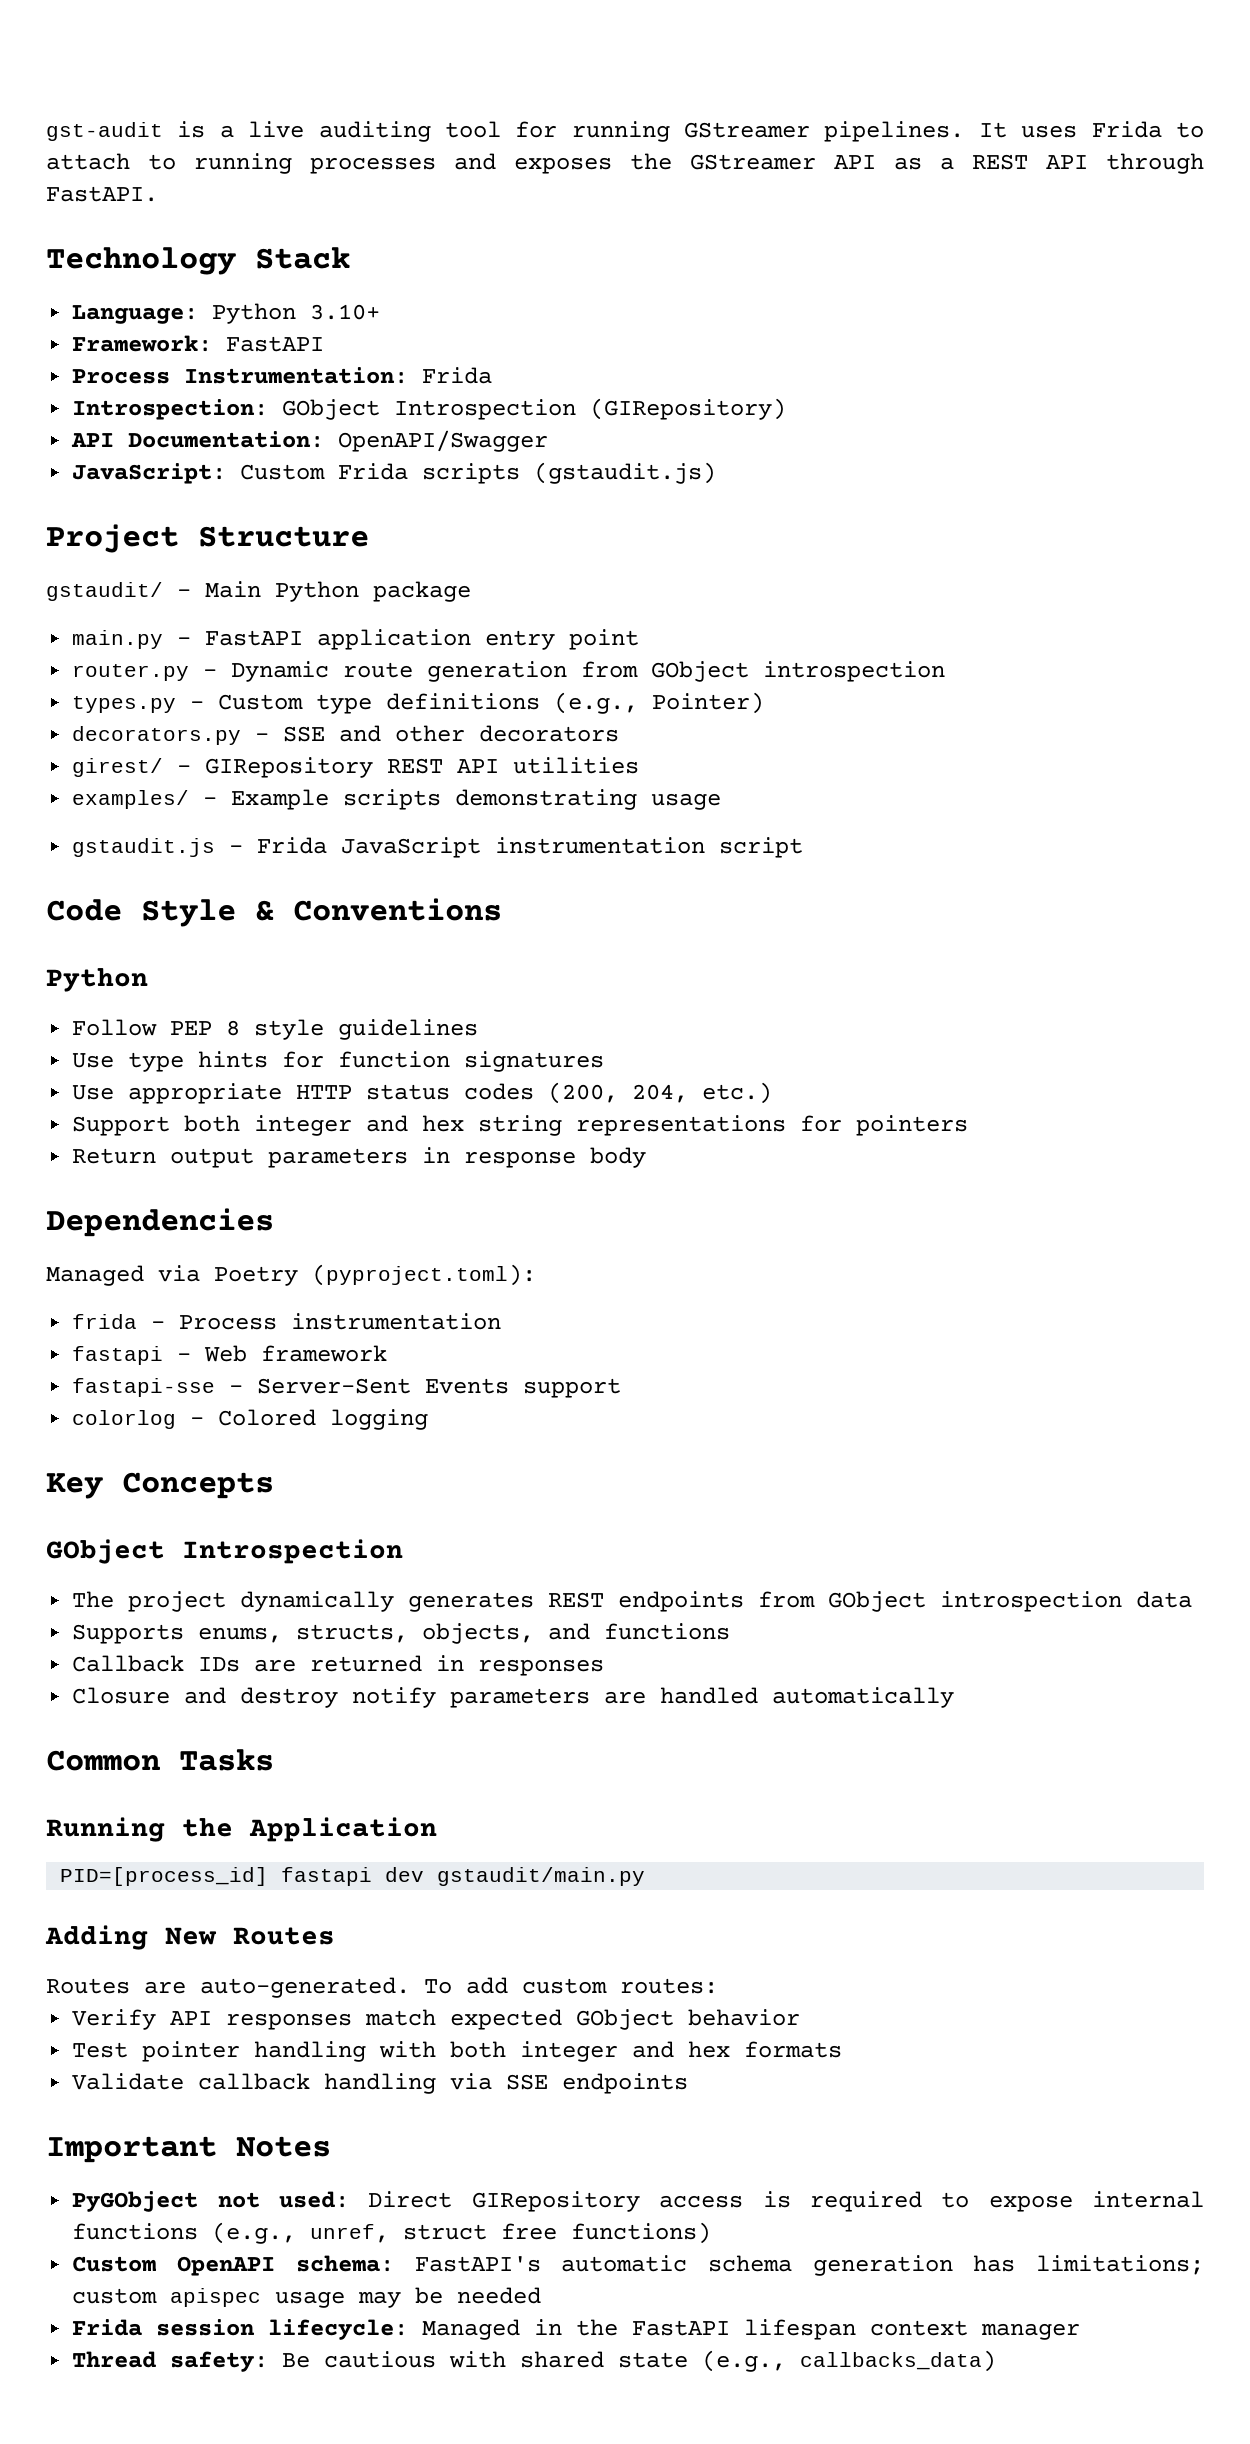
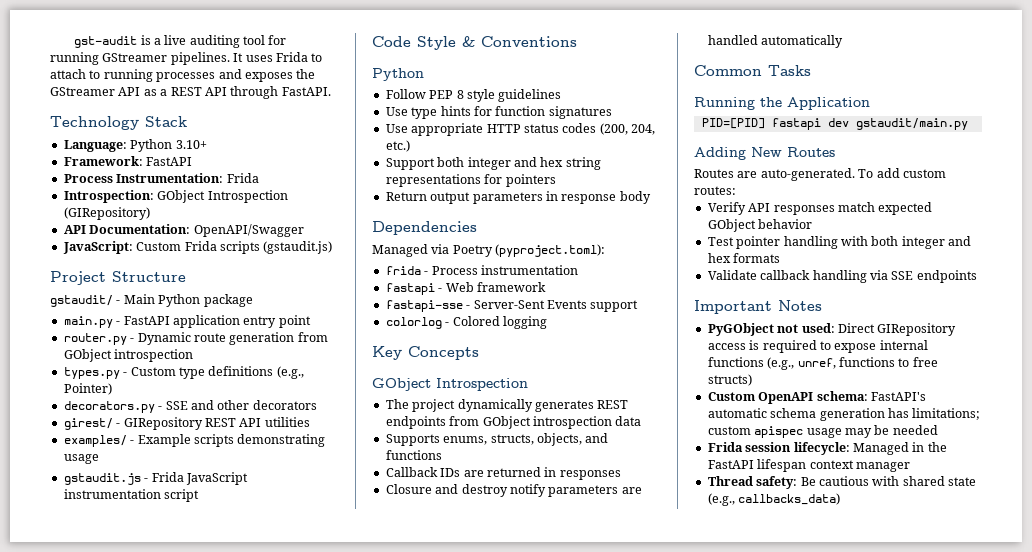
- PID=[process_id] fastapi dev gstaudit/main.py
+ PID=[PID] fastapi dev gstaudit/main.py
- PyGObject not used: Direct GIRepository access is required to expose internal functions (e.g., unref, struct free functions)
+ PyGObject not used: Direct GIRepository access is required to expose internal functions (e.g., unref, functions to free structs)

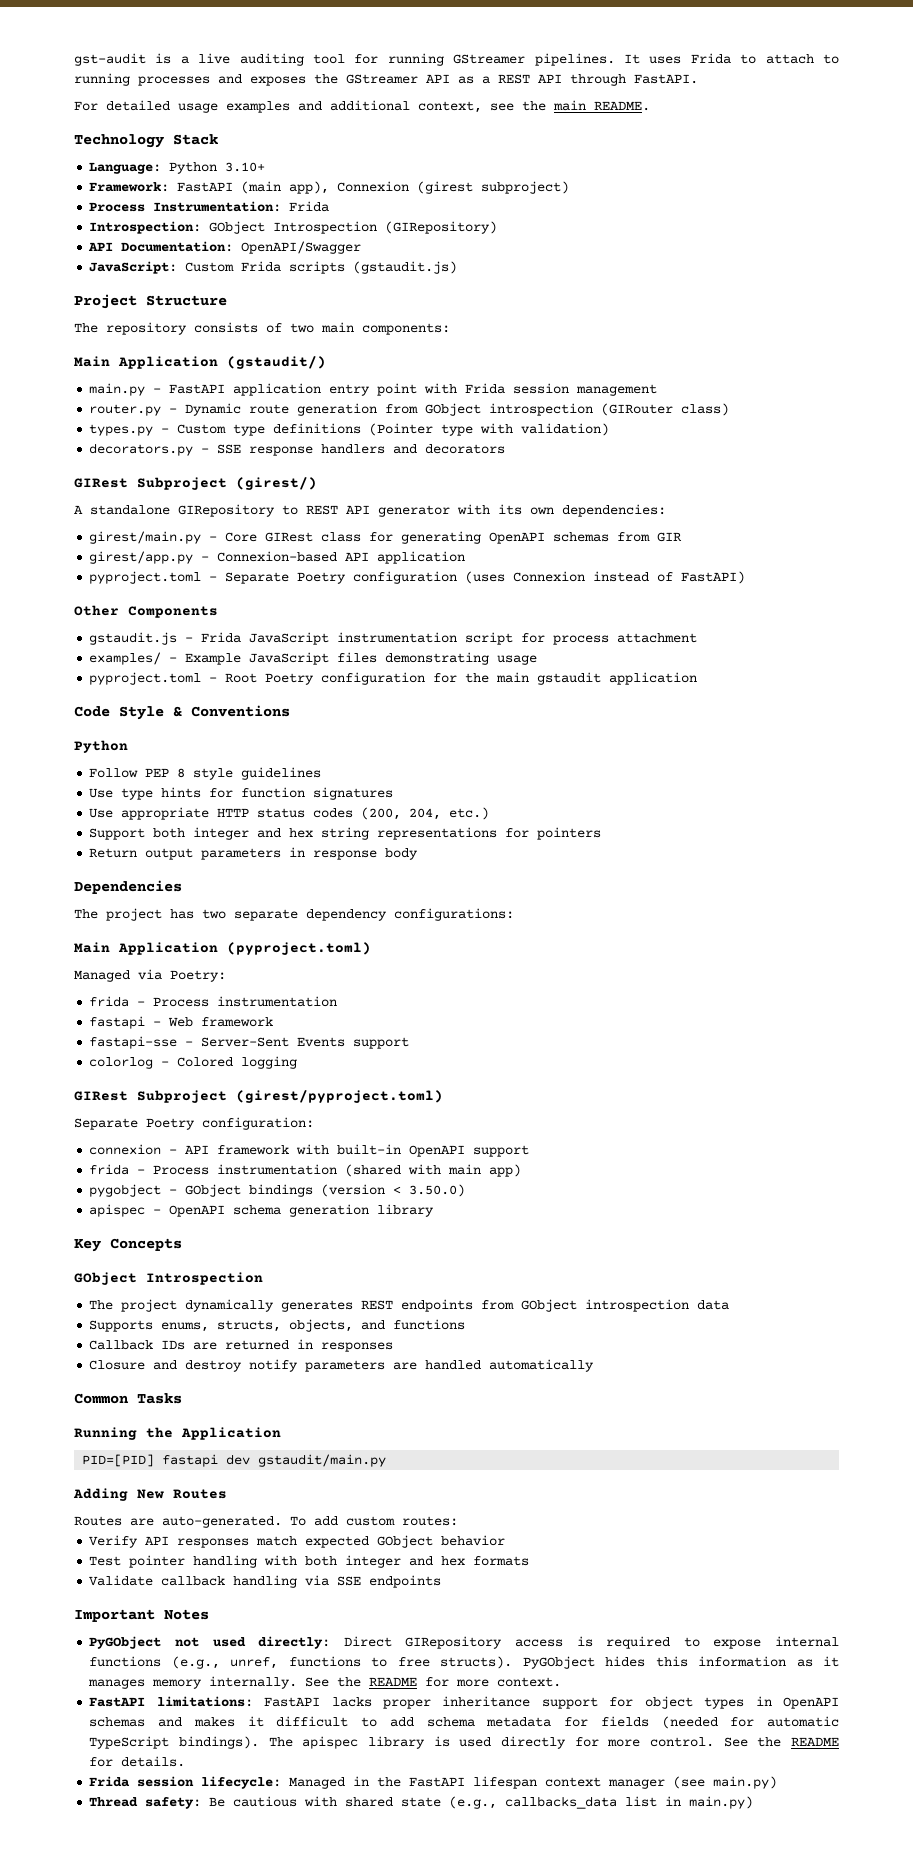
+ For detailed usage examples and additional context, see the main README.
- Framework: FastAPI
+ Framework: FastAPI (main app), Connexion (girest subproject)
- gstaudit/ - Main Python package
+ The repository consists of two main components:
+ Main Application (gstaudit/)
- main.py - FastAPI application entry point
+ main.py - FastAPI application entry point with Frida session management
- router.py - Dynamic route generation from GObject introspection
+ router.py - Dynamic route generation from GObject introspection (GIRouter class)
- types.py - Custom type definitions (e.g., Pointer)
+ types.py - Custom type definitions (Pointer type with validation)
- decorators.py - SSE and other decorators
- girest/ - GIRepository REST API utilities
- examples/ - Example scripts demonstrating usage
+ decorators.py - SSE response handlers and decorators
+ GIRest Subproject (girest/)
+ A standalone GIRepository to REST API generator with its own dependencies:
+ girest/main.py - Core GIRest class for generating OpenAPI schemas from GIR
+ girest/app.py - Connexion-based API application
+ pyproject.toml - Separate Poetry configuration (uses Connexion instead of FastAPI)
+ Other Components
- gstaudit.js - Frida JavaScript instrumentation script
+ gstaudit.js - Frida JavaScript instrumentation script for process attachment
+ examples/ - Example JavaScript files demonstrating usage
+ pyproject.toml - Root Poetry configuration for the main gstaudit application
+ The project has two separate dependency configurations:
+ Main Application (pyproject.toml)
- Managed via Poetry (pyproject.toml):
+ Managed via Poetry:
+ GIRest Subproject (girest/pyproject.toml)
+ Separate Poetry configuration:
+ connexion - API framework with built-in OpenAPI support
+ frida - Process instrumentation (shared with main app)
+ pygobject - GObject bindings (version < 3.50.0)
+ apispec - OpenAPI schema generation library
- PyGObject not used: Direct GIRepository access is required to expose internal functions (e.g., unref, functions to free structs)
- Custom OpenAPI schema: FastAPI's automatic schema generation has limitations; custom apispec usage may be needed
+ PyGObject not used directly: Direct GIRepository access is required to expose internal functions (e.g., unref, functions to free structs). PyGObject hides this information as it manages memory internally. See the README for more context.
+ FastAPI limitations: FastAPI lacks proper inheritance support for object types in OpenAPI schemas and makes it difficult to add schema metadata for fields (needed for automatic TypeScript bindings). The apispec library is used directly for more control. See the README for details.
- Frida session lifecycle: Managed in the FastAPI lifespan context manager
+ Frida session lifecycle: Managed in the FastAPI lifespan context manager (see main.py)
- Thread safety: Be cautious with shared state (e.g., callbacks_data)
+ Thread safety: Be cautious with shared state (e.g., callbacks_data list in main.py)

